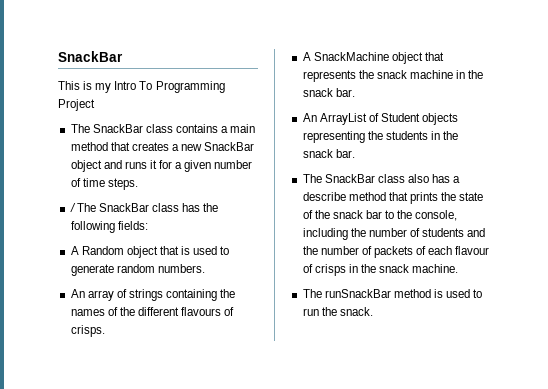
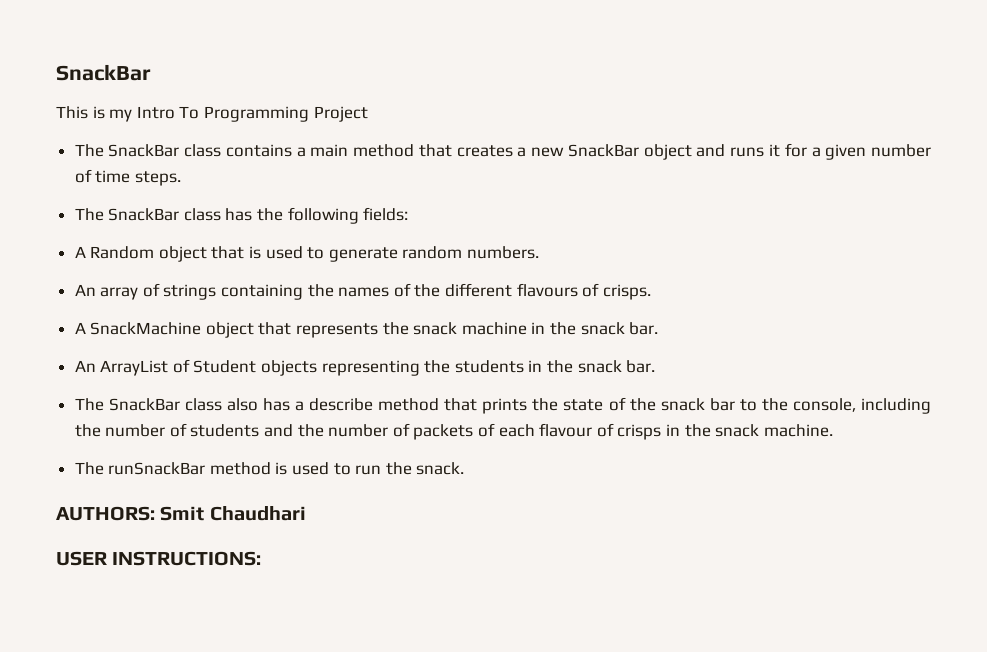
- / The SnackBar class has the following fields:
+ The SnackBar class has the following fields:
+ AUTHORS: Smit Chaudhari
+ USER INSTRUCTIONS:

